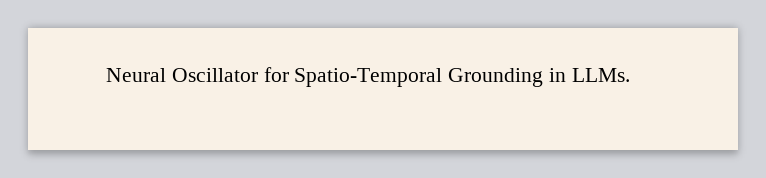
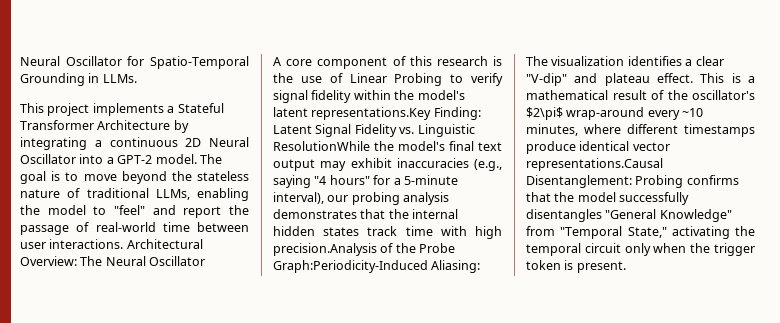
+ This project implements a Stateful Transformer Architecture by integrating a continuous 2D Neural Oscillator into a GPT-2 model. The goal is to move beyond the stateless nature of traditional LLMs, enabling the model to "feel" and report the passage of real-world time between user interactions. Architectural Overview: The Neural Oscillator
+ A core component of this research is the use of Linear Probing to verify signal fidelity within the model's latent representations.Key Finding: Latent Signal Fidelity vs. Linguistic ResolutionWhile the model's final text output may exhibit inaccuracies (e.g., saying "4 hours" for a 5-minute interval), our probing analysis demonstrates that the internal hidden states track time with high precision.Analysis of the Probe Graph:Periodicity-Induced Aliasing: The visualization identifies a clear "V-dip" and plateau effect. This is a mathematical result of the oscillator's $2\pi$ wrap-around every ~10 minutes, where different timestamps produce identical vector representations.Causal Disentanglement: Probing confirms that the model successfully disentangles "General Knowledge" from "Temporal State," activating the temporal circuit only when the trigger token is present.

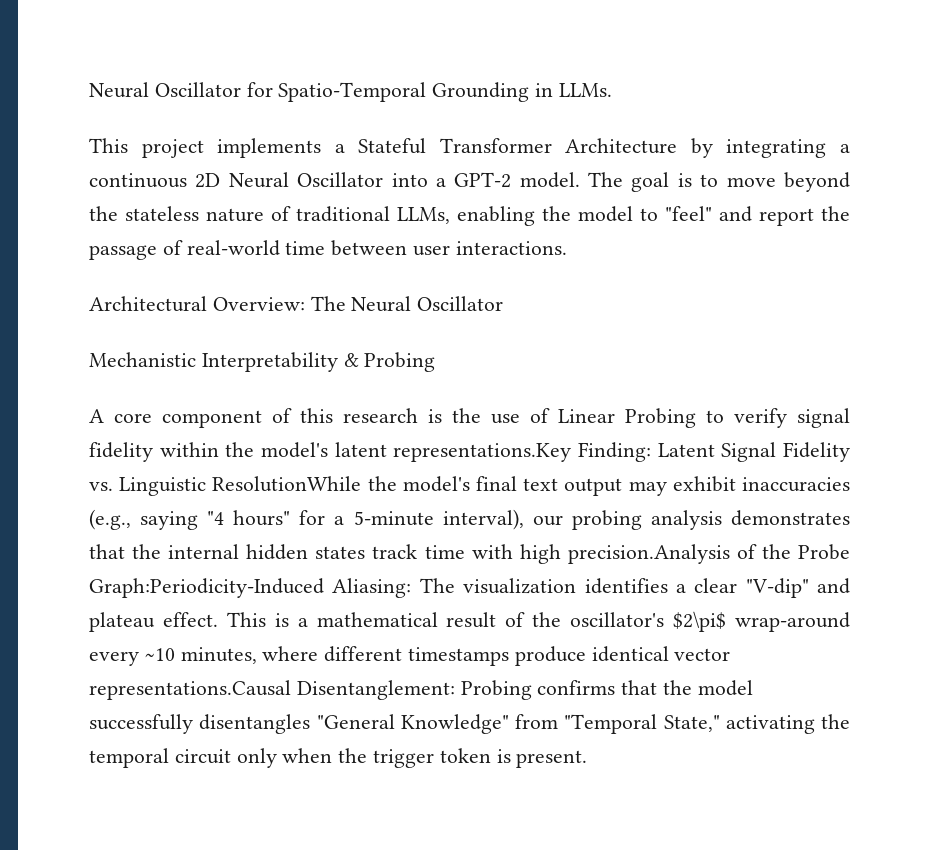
- The goal is to move beyond the stateless nature of traditional LLMs, enabling the model to "feel" and report the passage of real-world time between user interactions. Architectural Overview: The Neural Oscillator
+ The goal is to move beyond the stateless nature of traditional LLMs, enabling the model to "feel" and report the passage of real-world time between user interactions.
+ Architectural Overview: The Neural Oscillator
+ Mechanistic Interpretability & Probing

